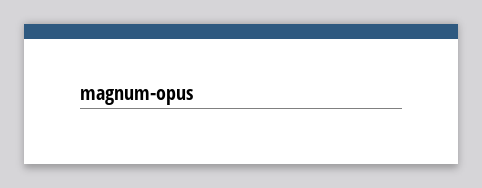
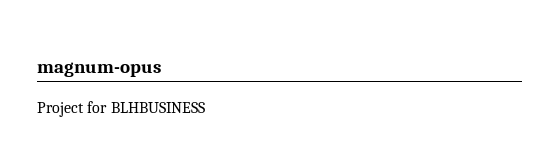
+ Project for BLHBUSINESS

